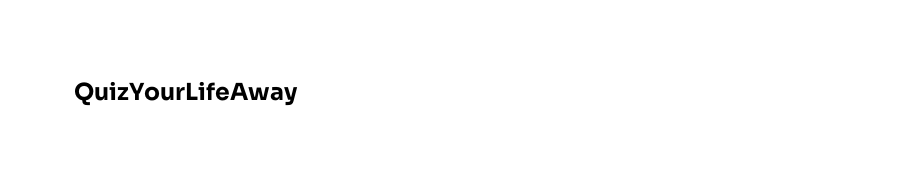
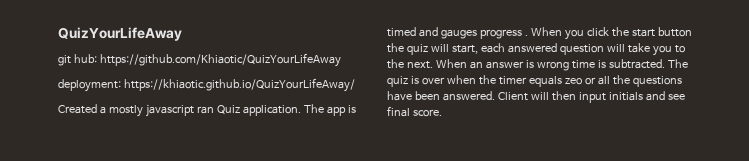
+ git hub: https://github.com/Khiaotic/QuizYourLifeAway
+ deployment: https://khiaotic.github.io/QuizYourLifeAway/
+ Created a mostly javascript ran Quiz application. The app is timed and gauges progress . When you click the start button the quiz will start, each answered question will take you to the next. When an answer is wrong time is subtracted. The quiz is over when the timer equals zeo or all the questions have been answered. Client will then input initials and see final score.

